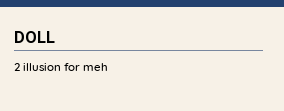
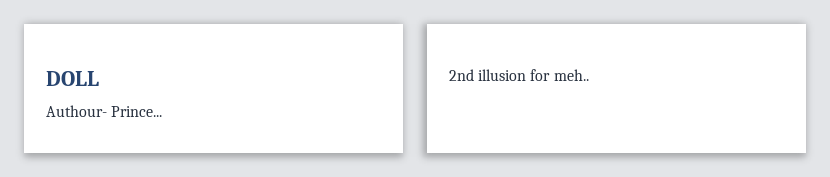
- 2 illusion for meh
+ Authour- Prince...
+ 2nd illusion for meh..

